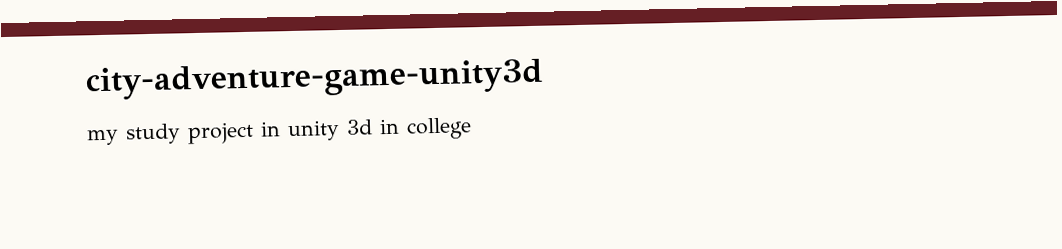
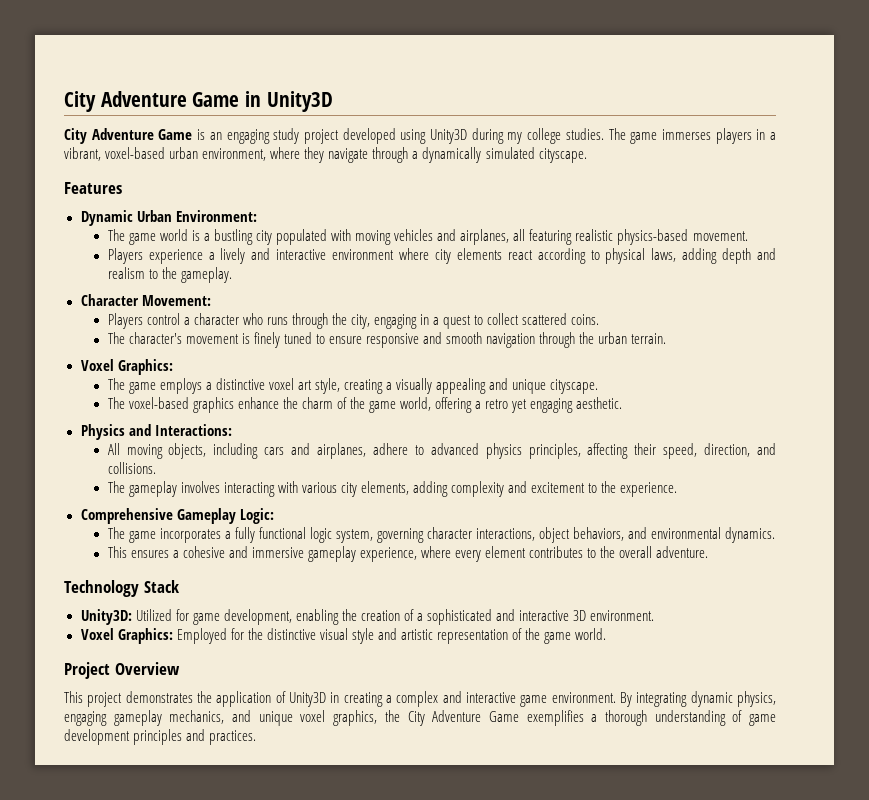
- city-adventure-game-unity3d
- my study project in unity 3d in college
+ City Adventure Game in Unity3D
+ City Adventure Game is an engaging study project developed using Unity3D during my college studies. The game immerses players in a vibrant, voxel-based urban environment, where they navigate through a dynamically simulated cityscape.
+ Features
+ Dynamic Urban Environment:
+ The game world is a bustling city populated with moving vehicles and airplanes, all featuring realistic physics-based movement.
+ Players experience a lively and interactive environment where city elements react according to physical laws, adding depth and realism to the gameplay.
+ Character Movement:
+ Players control a character who runs through the city, engaging in a quest to collect scattered coins.
+ The character's movement is finely tuned to ensure responsive and smooth navigation through the urban terrain.
+ Voxel Graphics:
+ The game employs a distinctive voxel art style, creating a visually appealing and unique cityscape.
+ The voxel-based graphics enhance the charm of the game world, offering a retro yet engaging aesthetic.
+ Physics and Interactions:
+ All moving objects, including cars and airplanes, adhere to advanced physics principles, affecting their speed, direction, and collisions.
+ The gameplay involves interacting with various city elements, adding complexity and excitement to the experience.
+ Comprehensive Gameplay Logic:
+ The game incorporates a fully functional logic system, governing character interactions, object behaviors, and environmental dynamics.
+ This ensures a cohesive and immersive gameplay experience, where every element contributes to the overall adventure.
+ Technology Stack
+ Unity3D: Utilized for game development, enabling the creation of a sophisticated and interactive 3D environment.
+ Voxel Graphics: Employed for the distinctive visual style and artistic representation of the game world.
+ Project Overview
+ This project demonstrates the application of Unity3D in creating a complex and interactive game environment. By integrating dynamic physics, engaging gameplay mechanics, and unique voxel graphics, the City Adventure Game exemplifies a thorough understanding of game development principles and practices.

